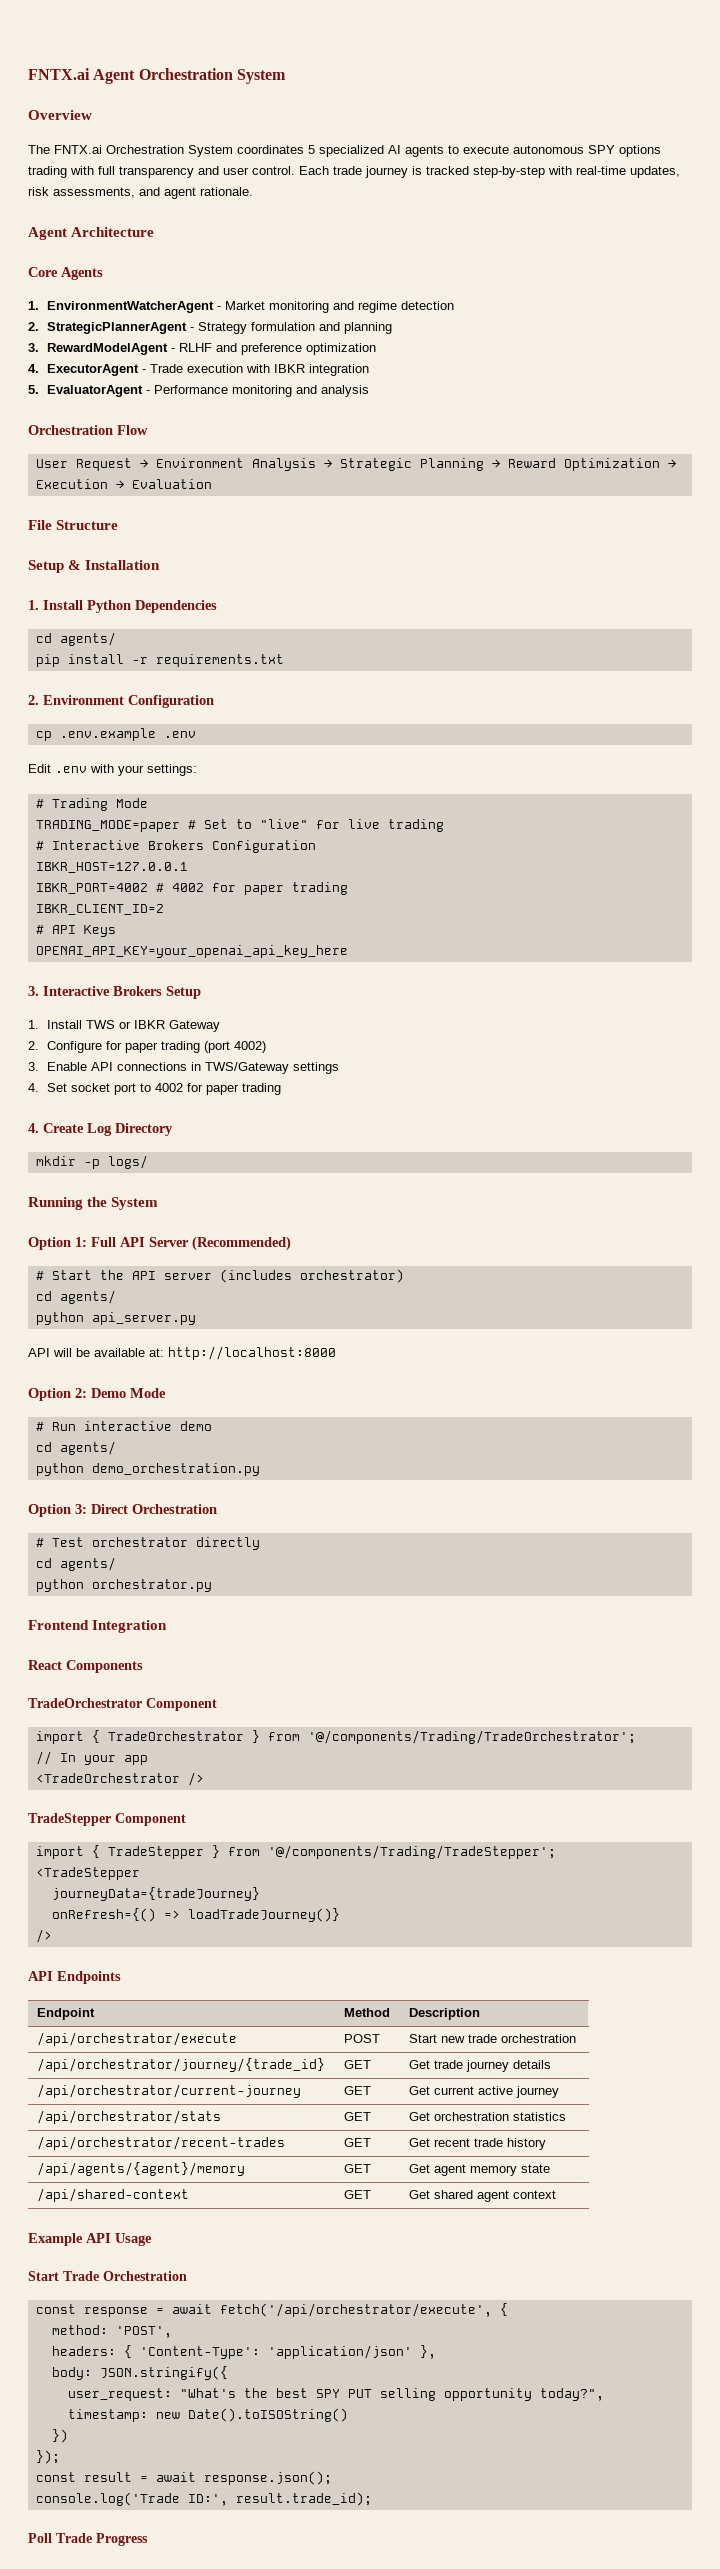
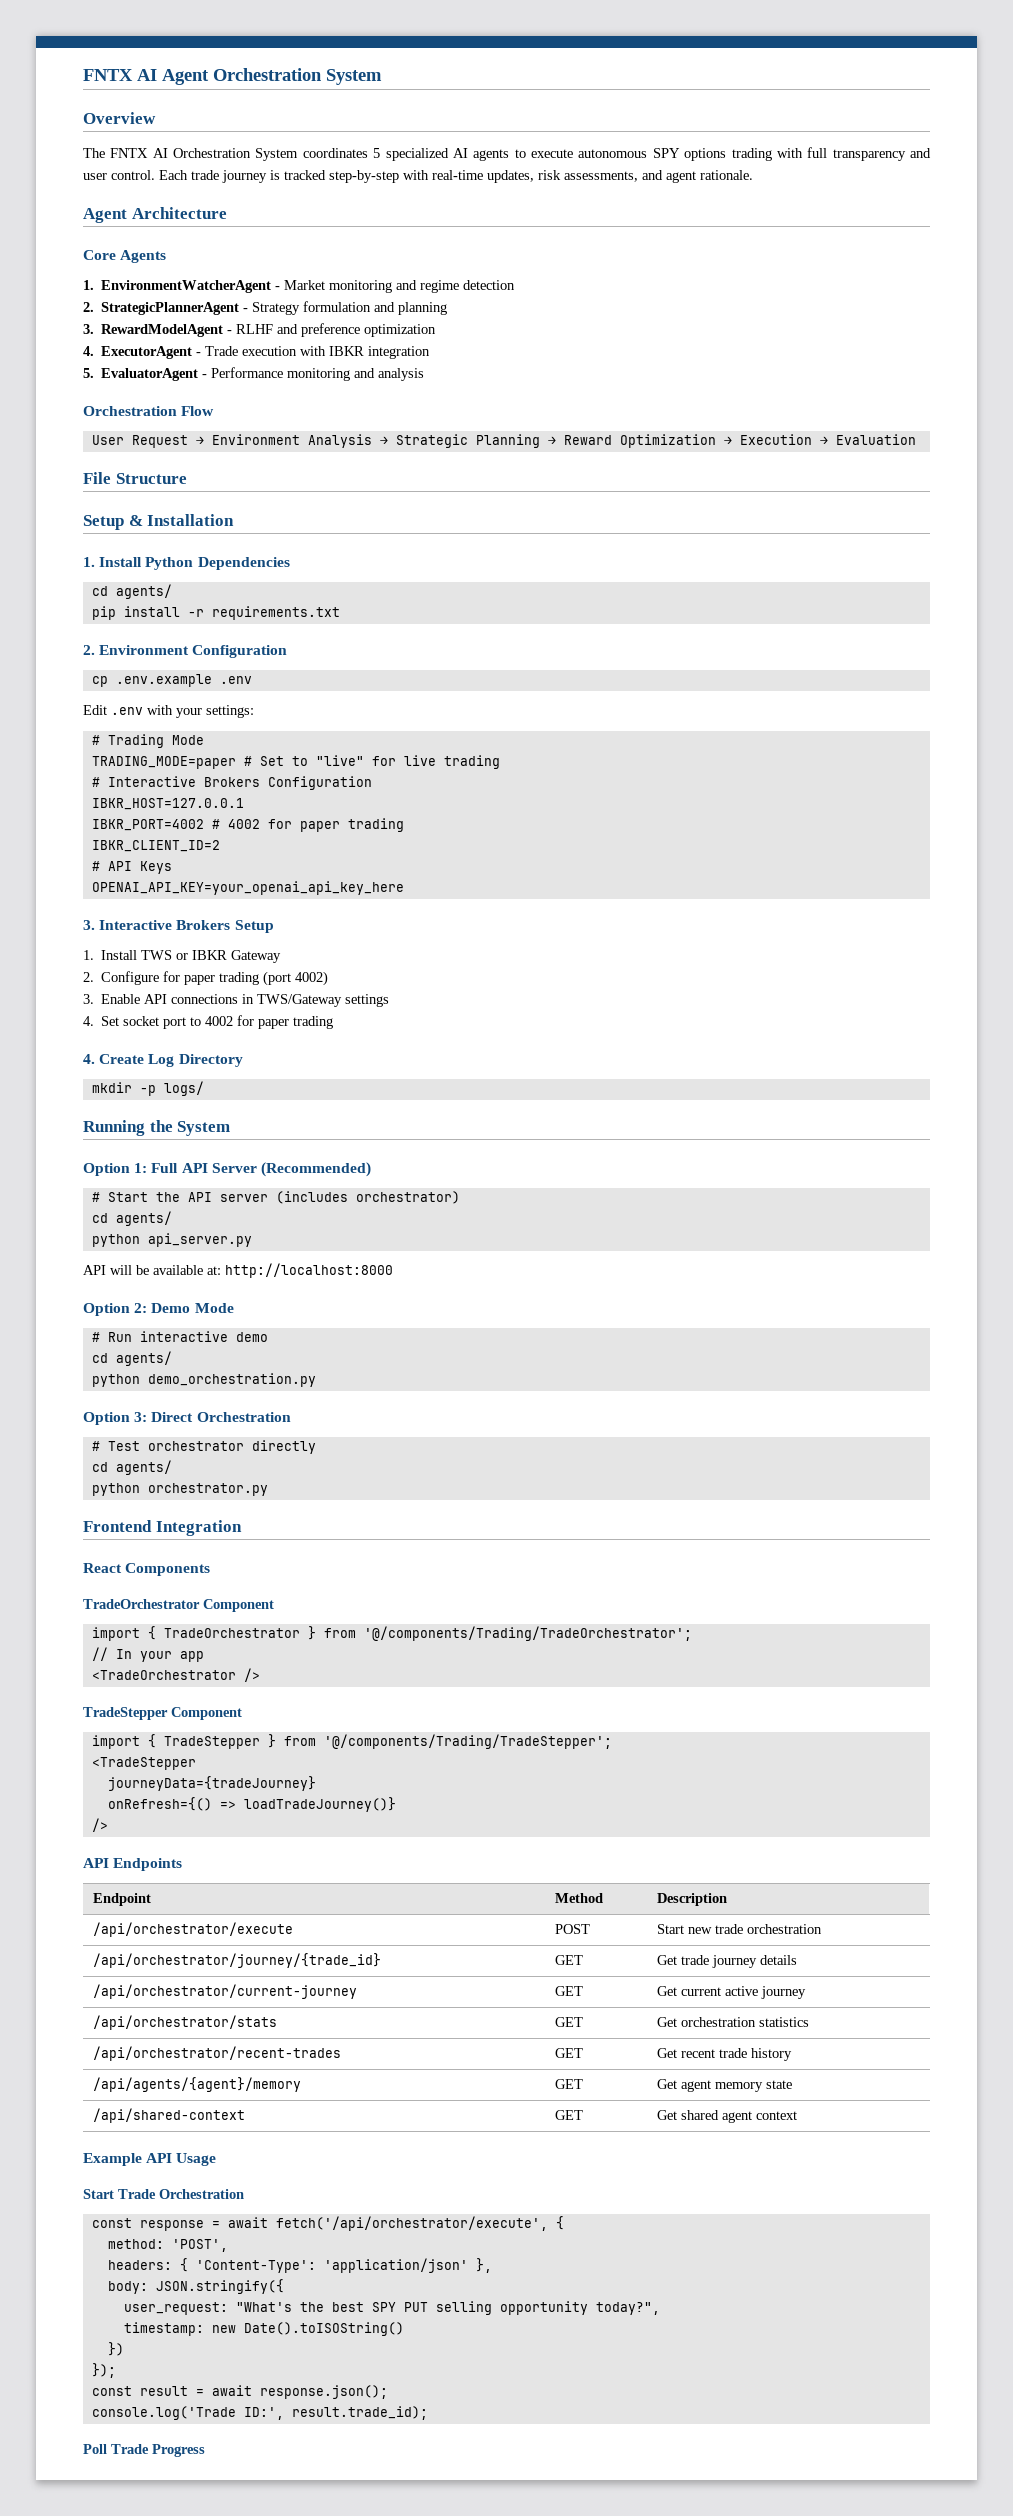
- FNTX.ai Agent Orchestration System
+ FNTX AI Agent Orchestration System
- The FNTX.ai Orchestration System coordinates 5 specialized AI agents to execute autonomous SPY options trading with full transparency and user control.
+ The FNTX AI Orchestration System coordinates 5 specialized AI agents to execute autonomous SPY options trading with full transparency and user control.

